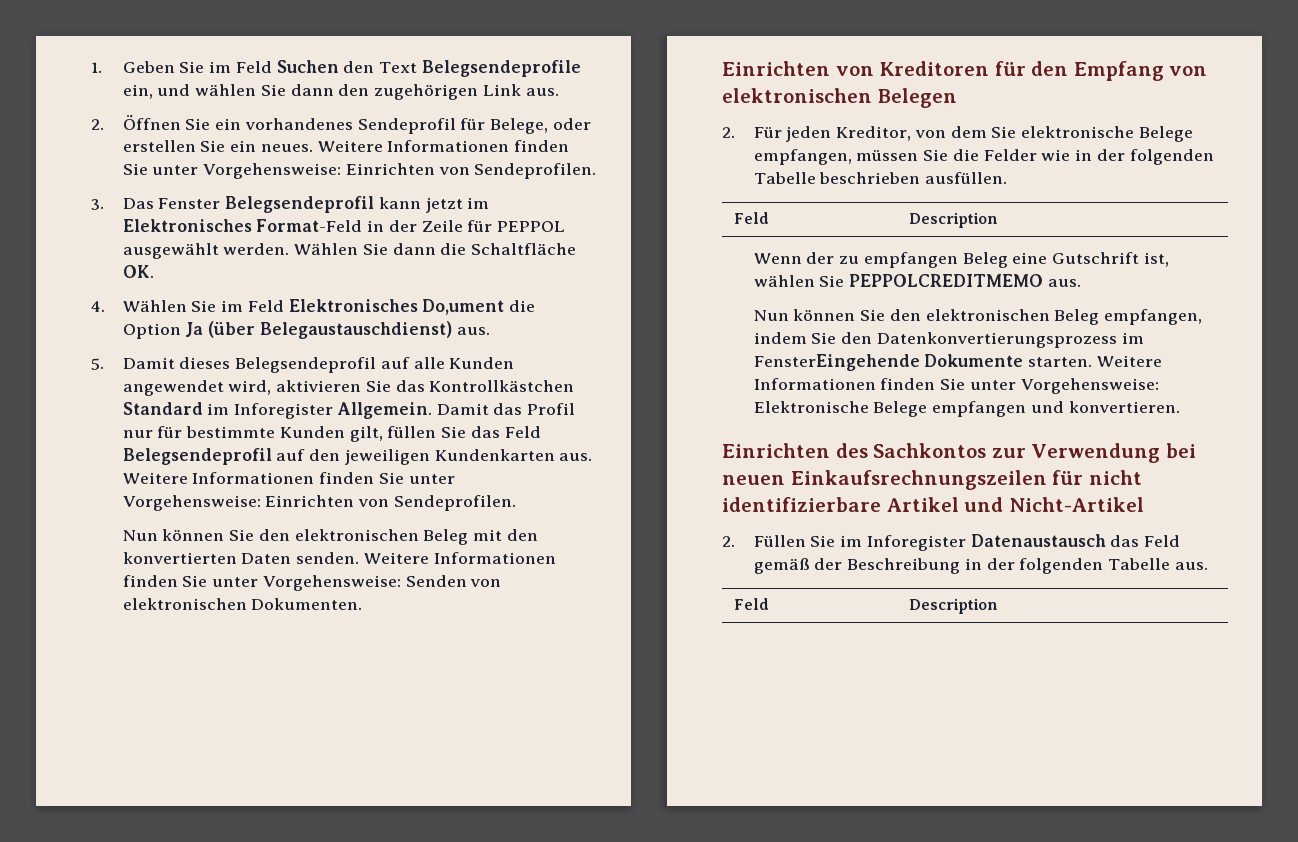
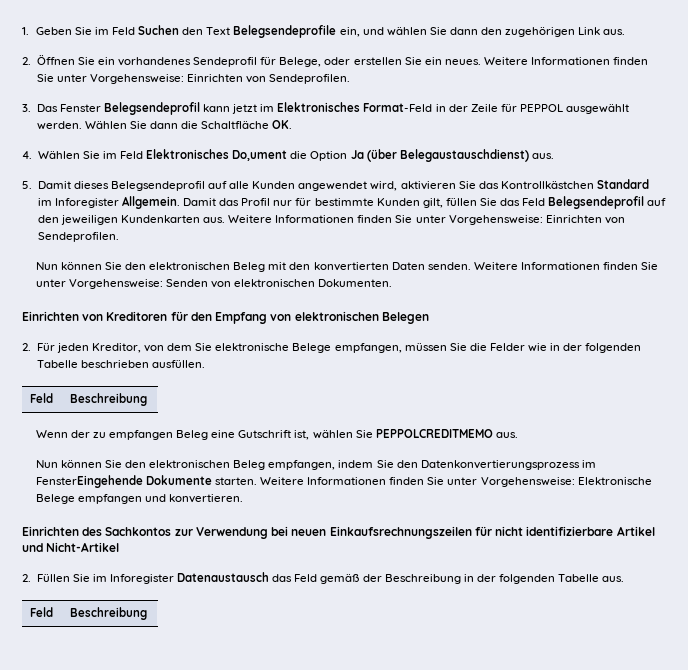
  2. Für jeden Kreditor, von dem Sie elektronische Belege empfangen, müssen Sie die Felder wie in der folgenden Tabelle beschrieben ausfüllen.
- Feld | Description
+ Feld | Beschreibung
  2. Füllen Sie im Inforegister Datenaustausch das Feld gemäß der Beschreibung in der folgenden Tabelle aus.
- Feld | Description
+ Feld | Beschreibung

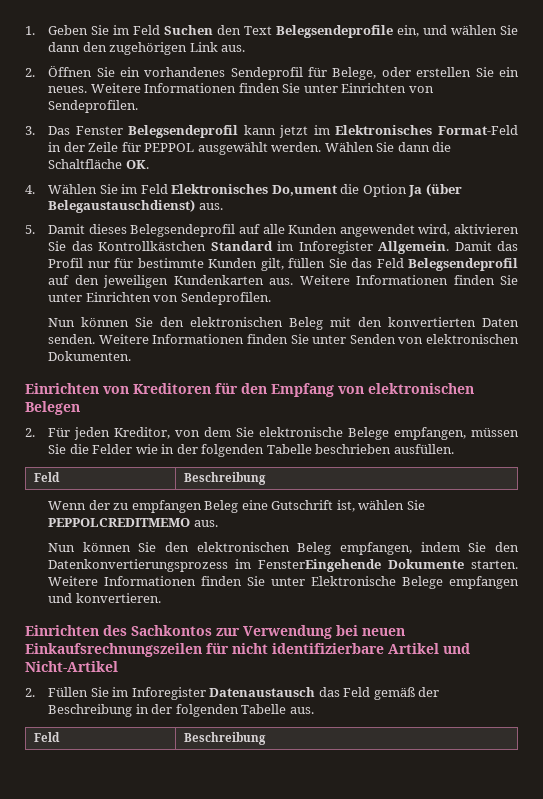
- 2. Öffnen Sie ein vorhandenes Sendeprofil für Belege, oder erstellen Sie ein neues. Weitere Informationen finden Sie unter Vorgehensweise: Einrichten von Sendeprofilen.
+ 2. Öffnen Sie ein vorhandenes Sendeprofil für Belege, oder erstellen Sie ein neues. Weitere Informationen finden Sie unter Einrichten von Sendeprofilen.
- Damit das Profil nur für bestimmte Kunden gilt, füllen Sie das Feld Belegsendeprofil auf den jeweiligen Kundenkarten aus. Weitere Informationen finden Sie unter Vorgehensweise: Einrichten von Sendeprofilen.
+ Damit das Profil nur für bestimmte Kunden gilt, füllen Sie das Feld Belegsendeprofil auf den jeweiligen Kundenkarten aus. Weitere Informationen finden Sie unter Einrichten von Sendeprofilen.
- Weitere Informationen finden Sie unter Vorgehensweise: Senden von elektronischen Dokumenten.
+ Weitere Informationen finden Sie unter Senden von elektronischen Dokumenten.
- Weitere Informationen finden Sie unter Vorgehensweise: Elektronische Belege empfangen und konvertieren.
+ Weitere Informationen finden Sie unter Elektronische Belege empfangen und konvertieren.

